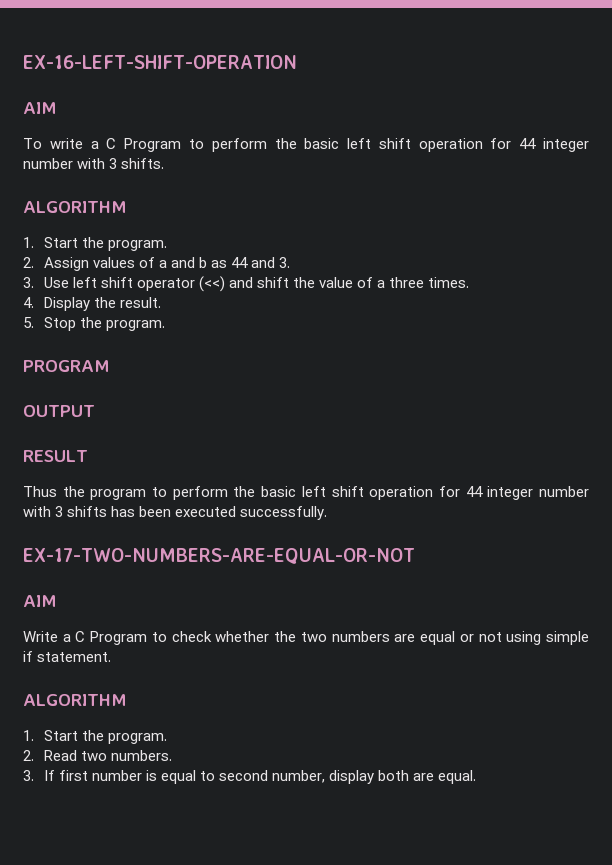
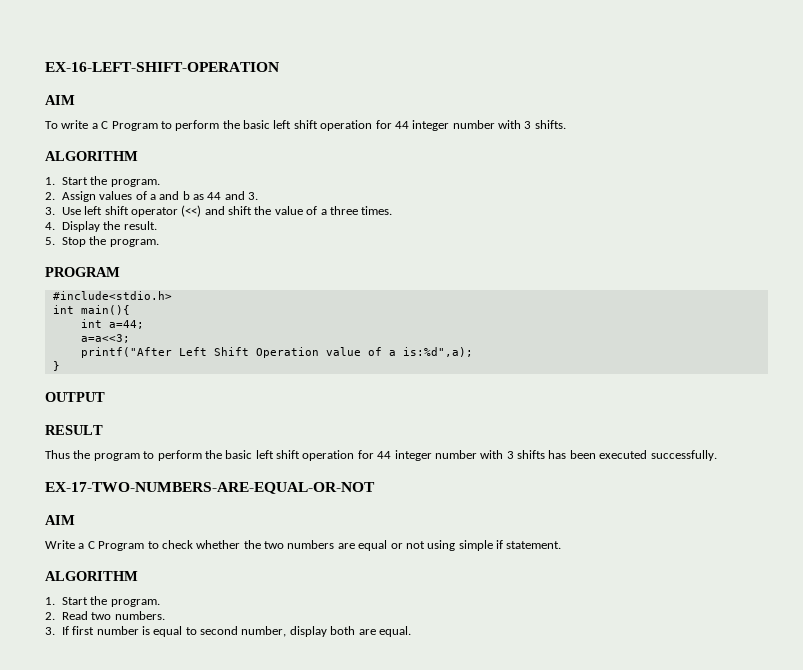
+ #include<stdio.h>
+ int main(){
+ int a=44;
+ a=a<<3;
+ printf("After Left Shift Operation value of a is:%d",a);
+ }

